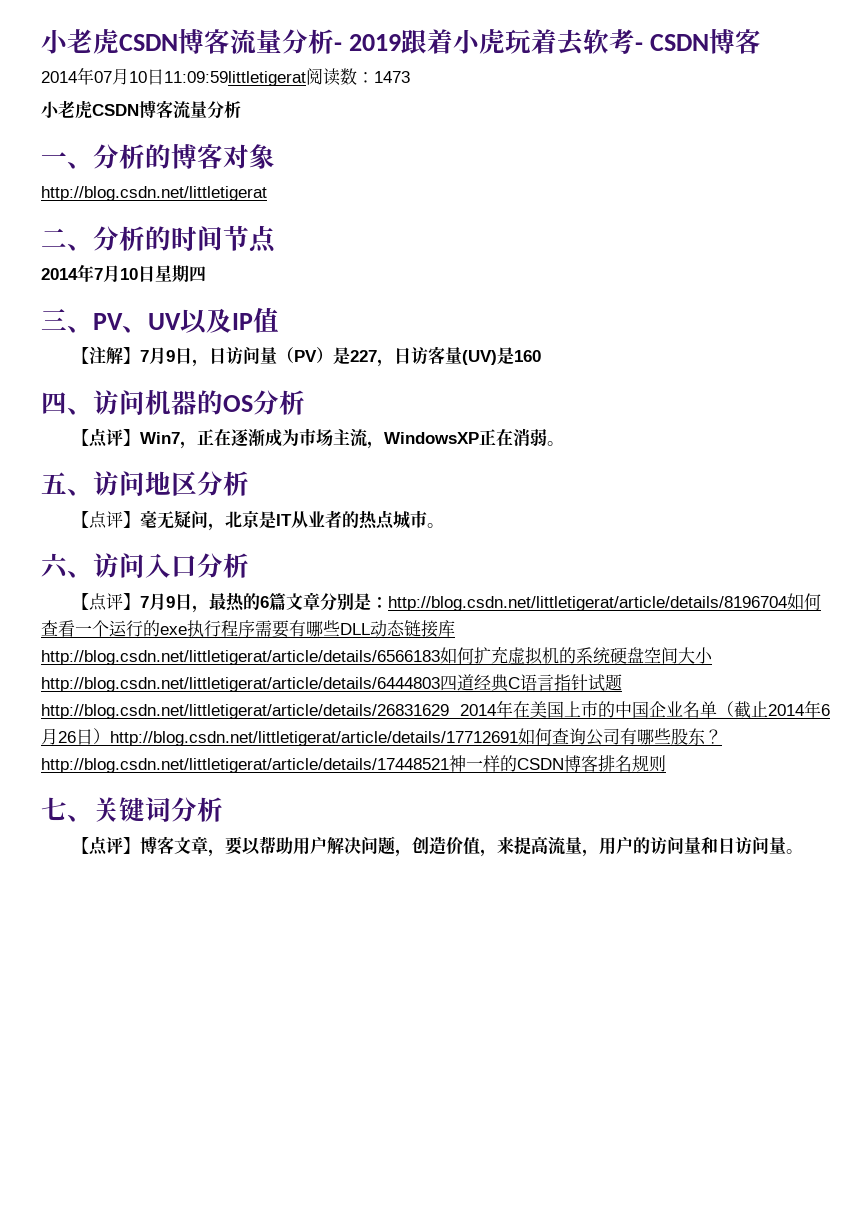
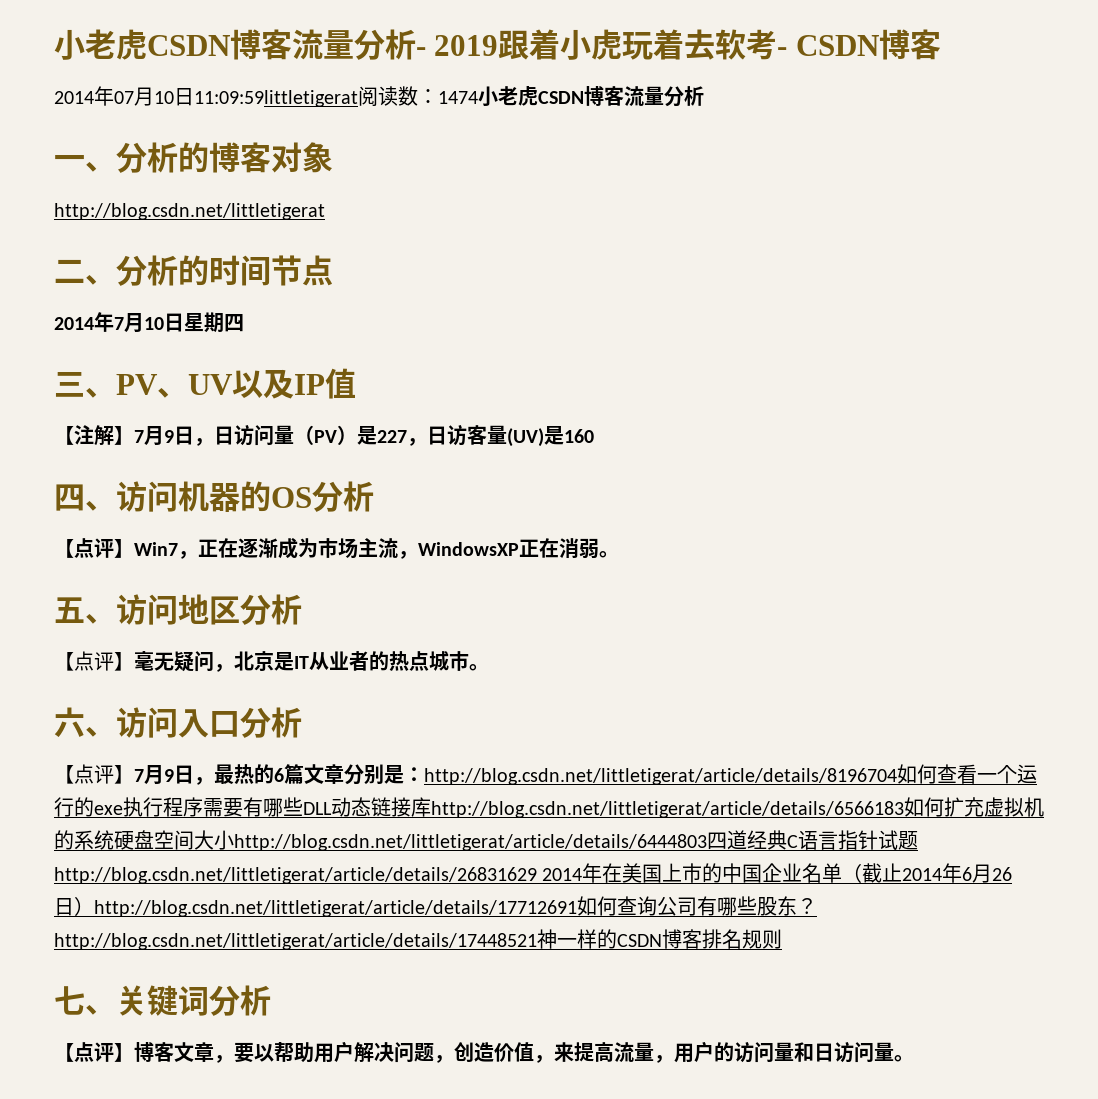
- 2014年07月10日11:09:59littletigerat阅读数：1473
- 小老虎CSDN博客流量分析
+ 2014年07月10日11:09:59littletigerat阅读数：1474小老虎CSDN博客流量分析

